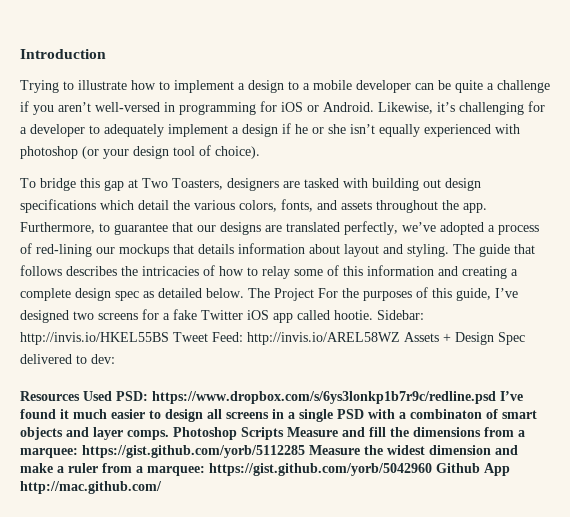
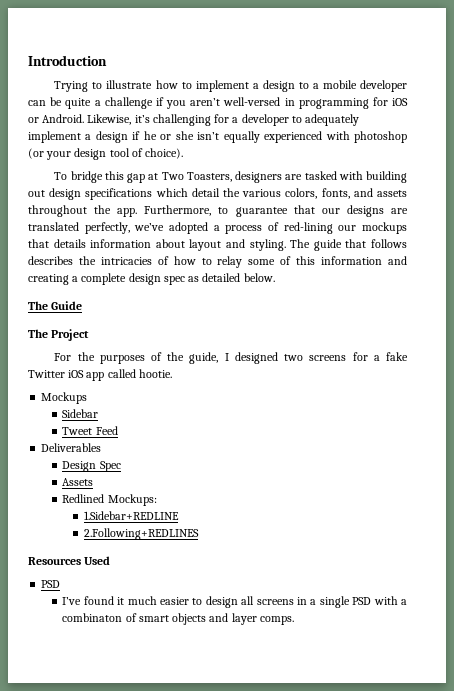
- The guide that follows describes the intricacies of how to relay some of this information and creating a complete design spec as detailed below. The Project For the purposes of this guide, I’ve designed two screens for a fake Twitter iOS app called hootie. Sidebar: http://invis.io/HKEL55BS Tweet Feed: http://invis.io/AREL58WZ Assets + Design Spec delivered to dev:
+ The guide that follows describes the intricacies of how to relay some of this information and creating a complete design spec as detailed below.
+ The Guide
+ The Project
+ For the purposes of the guide, I designed two screens for a fake Twitter iOS app called hootie.
+ Mockups
+ Sidebar
+ Tweet Feed
+ Deliverables
+ Design Spec
+ Assets
+ Redlined Mockups:
+ 1.Sidebar+REDLINE
+ 2.Following+REDLINES
- Resources Used PSD: https://www.dropbox.com/s/6ys3lonkp1b7r9c/redline.psd I’ve found it much easier to design all screens in a single PSD with a combinaton of smart objects and layer comps. Photoshop Scripts Measure and fill the dimensions from a marquee: https://gist.github.com/yorb/5112285 Measure the widest dimension and make a ruler from a marquee: https://gist.github.com/yorb/5042960 Github App http://mac.github.com/
+ Resources Used
+ PSD
+ I’ve found it much easier to design all screens in a single PSD with a combinaton of smart objects and layer comps.

